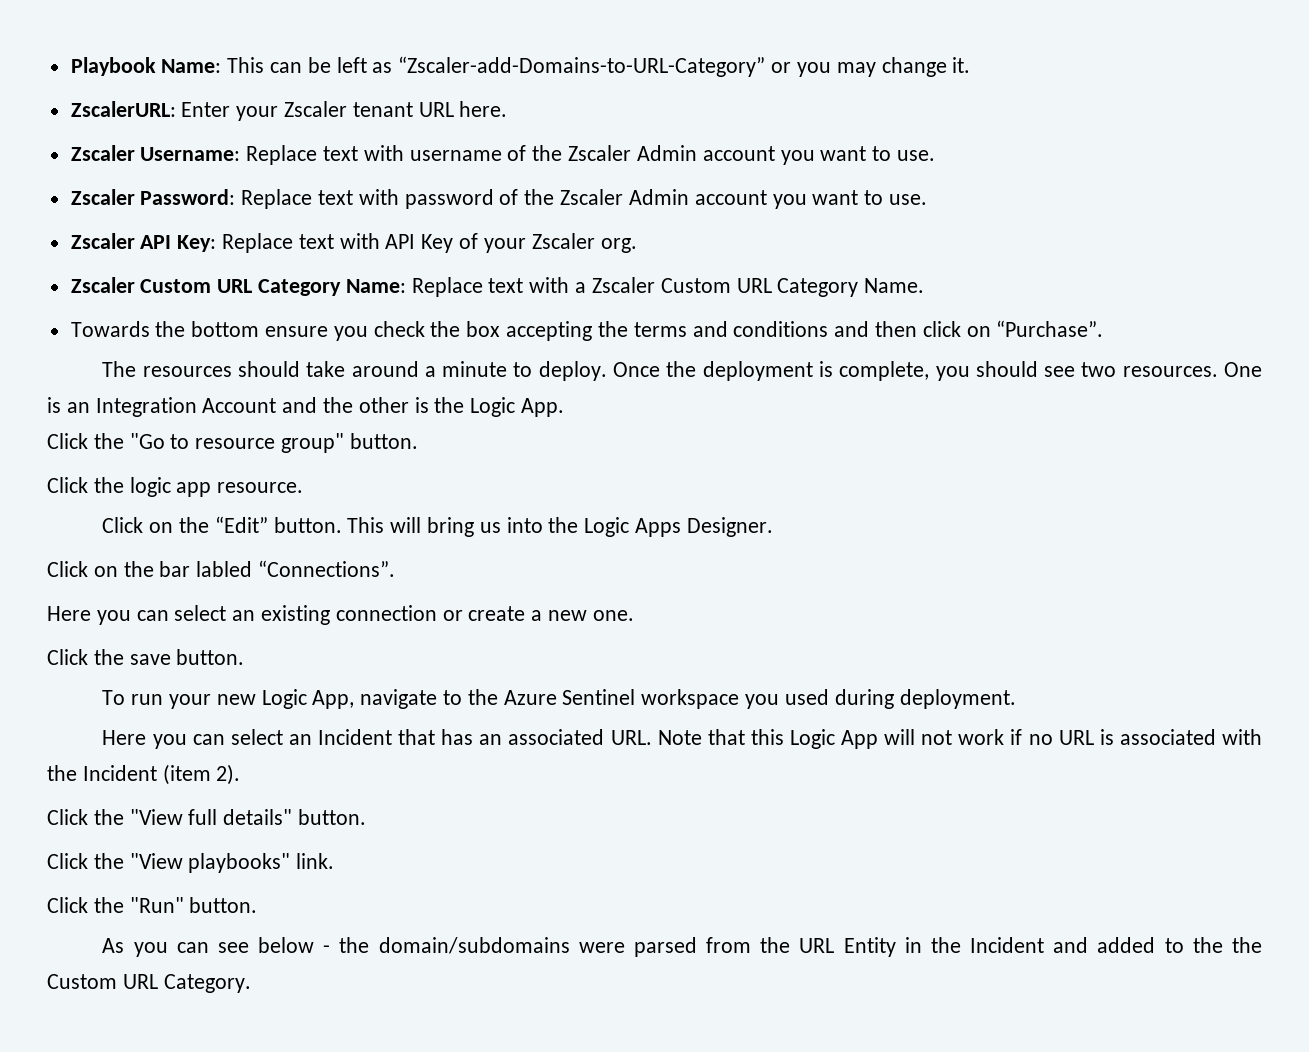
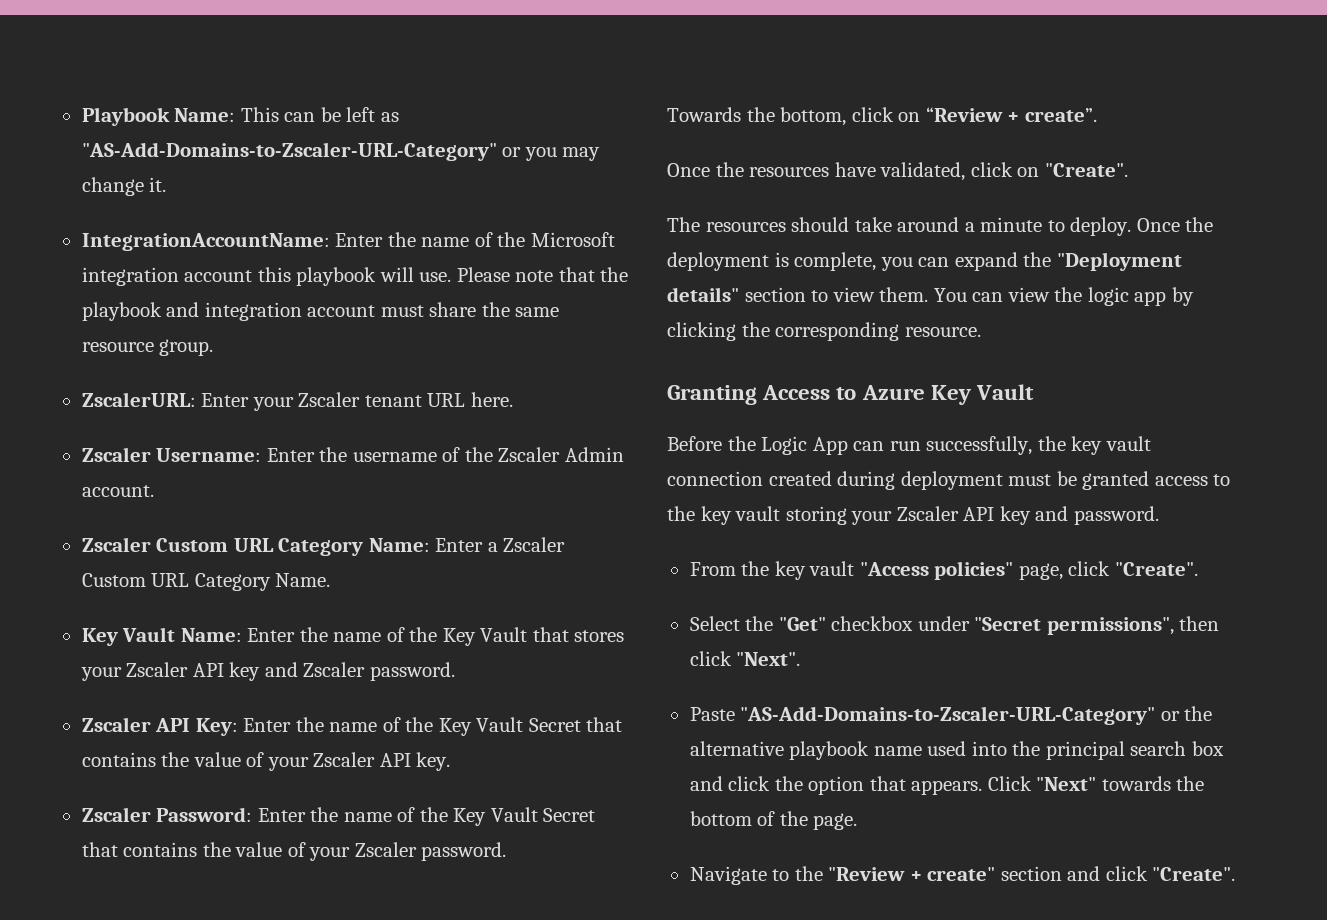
- Playbook Name: This can be left as “Zscaler-add-Domains-to-URL-Category” or you may change it.
+ Playbook Name: This can be left as "AS-Add-Domains-to-Zscaler-URL-Category" or you may change it.
+ IntegrationAccountName: Enter the name of the Microsoft integration account this playbook will use. Please note that the playbook and integration account must share the same resource group.
- Zscaler Username: Replace text with username of the Zscaler Admin account you want to use.
- Zscaler Password: Replace text with password of the Zscaler Admin account you want to use.
- Zscaler API Key: Replace text with API Key of your Zscaler org.
+ Zscaler Username: Enter the username of the Zscaler Admin account.
- Zscaler Custom URL Category Name: Replace text with a Zscaler Custom URL Category Name.
+ Zscaler Custom URL Category Name: Enter a Zscaler Custom URL Category Name.
- Towards the bottom ensure you check the box accepting the terms and conditions and then click on “Purchase”.
+ Key Vault Name: Enter the name of the Key Vault that stores your Zscaler API key and Zscaler password.
+ Zscaler API Key: Enter the name of the Key Vault Secret that contains the value of your Zscaler API key.
+ Zscaler Password: Enter the name of the Key Vault Secret that contains the value of your Zscaler password.
+ Towards the bottom, click on “Review + create”.
+ Once the resources have validated, click on "Create".
- Once the deployment is complete, you should see two resources. One is an Integration Account and the other is the Logic App.
- Click the "Go to resource group" button.
- Click the logic app resource.
- Click on the “Edit” button. This will bring us into the Logic Apps Designer.
- Click on the bar labled “Connections”.
- Here you can select an existing connection or create a new one.
- Click the save button.
- To run your new Logic App, navigate to the Azure Sentinel workspace you used during deployment.
- Here you can select an Incident that has an associated URL. Note that this Logic App will not work if no URL is associated with the Incident (item 2).
- Click the "View full details" button.
- Click the "View playbooks" link.
- Click the "Run" button.
- As you can see below - the domain/subdomains were parsed from the URL Entity in the Incident and added to the the Custom URL Category.
+ Once the deployment is complete, you can expand the "Deployment details" section to view them. You can view the logic app by clicking the corresponding resource.
+ Granting Access to Azure Key Vault
+ Before the Logic App can run successfully, the key vault connection created during deployment must be granted access to the key vault storing your Zscaler API key and password.
+ From the key vault "Access policies" page, click "Create".
+ Select the "Get" checkbox under "Secret permissions", then click "Next".
+ Paste "AS-Add-Domains-to-Zscaler-URL-Category" or the alternative playbook name used into the principal search box and click the option that appears. Click "Next" towards the bottom of the page.
+ Navigate to the "Review + create" section and click "Create".

